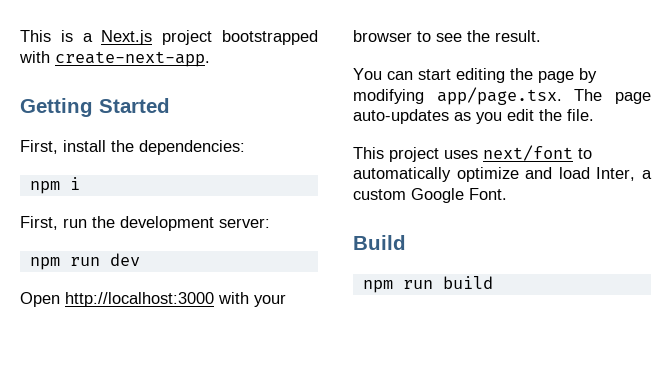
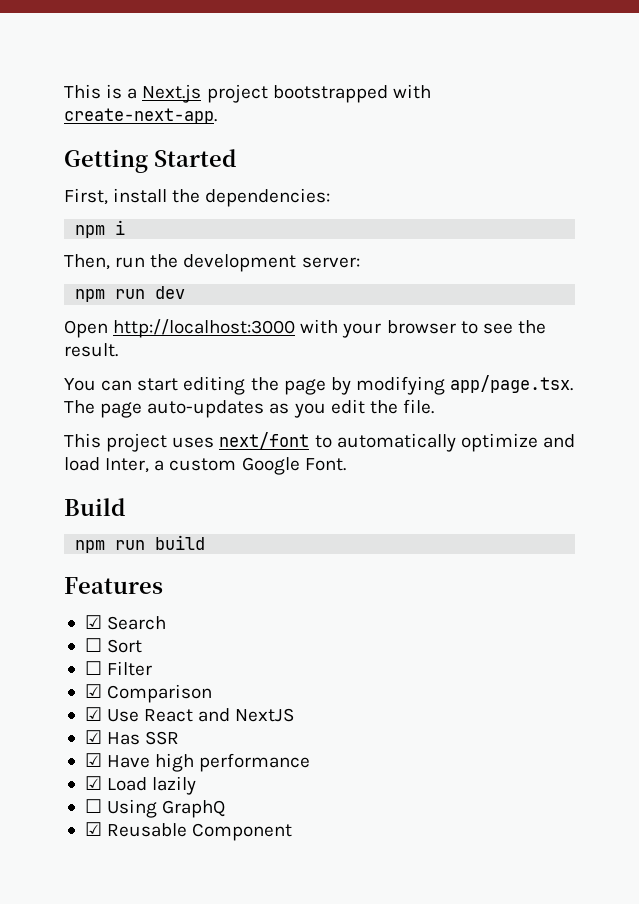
- First, run the development server:
+ Then, run the development server:
+ Features
+ ☑ Search
+ ☐ Sort
+ ☐ Filter
+ ☑ Comparison
+ ☑ Use React and NextJS
+ ☑ Has SSR
+ ☑ Have high performance
+ ☑ Load lazily
+ ☐ Using GraphQ
+ ☑ Reusable Component

